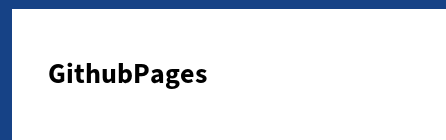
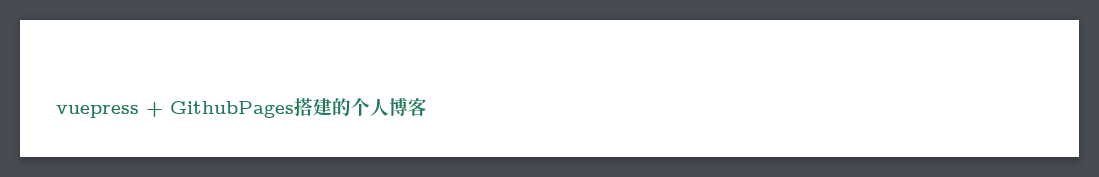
- GithubPages
+ vuepress + GithubPages搭建的个人博客

